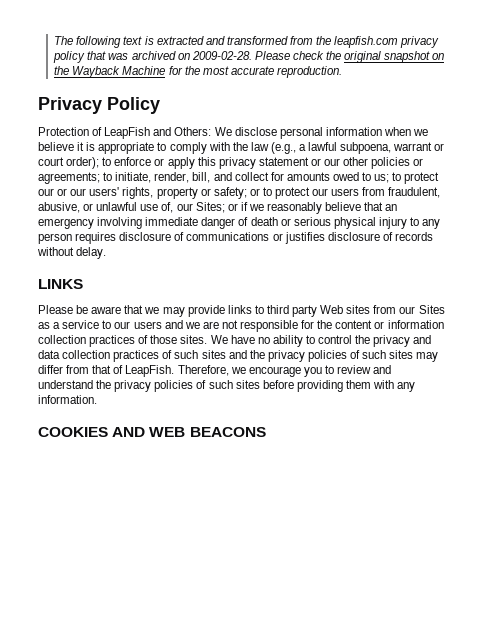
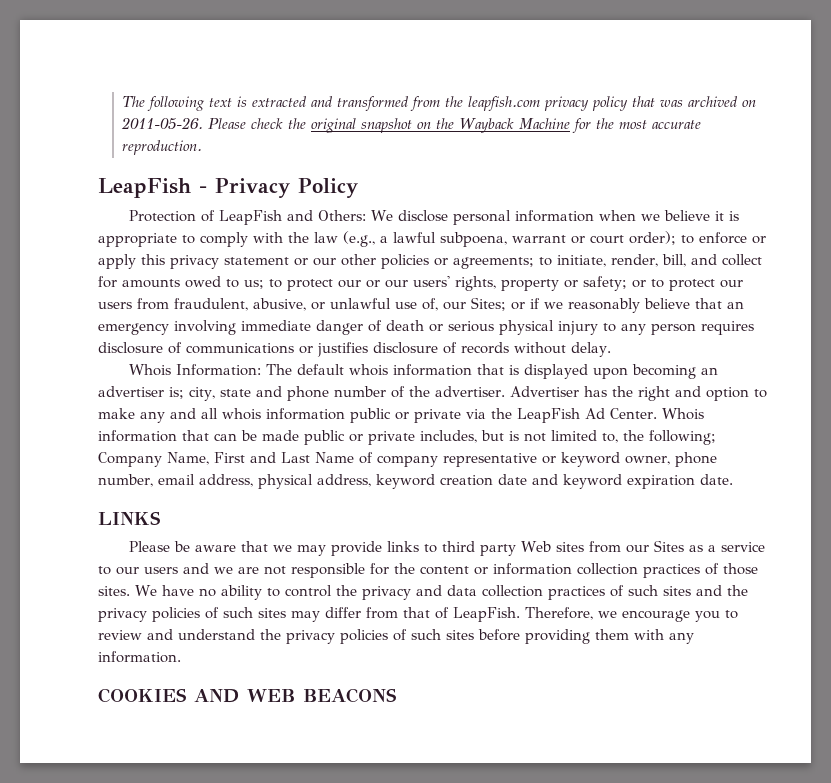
- The following text is extracted and transformed from the leapfish.com privacy policy that was archived on 2009-02-28.
+ The following text is extracted and transformed from the leapfish.com privacy policy that was archived on 2011-05-26.
- Privacy Policy
+ LeapFish - Privacy Policy
+ Whois Information: The default whois information that is displayed upon becoming an advertiser is; city, state and phone number of the advertiser. Advertiser has the right and option to make any and all whois information public or private via the LeapFish Ad Center. Whois information that can be made public or private includes, but is not limited to, the following; Company Name, First and Last Name of company representative or keyword owner, phone number, email address, physical address, keyword creation date and keyword expiration date.

